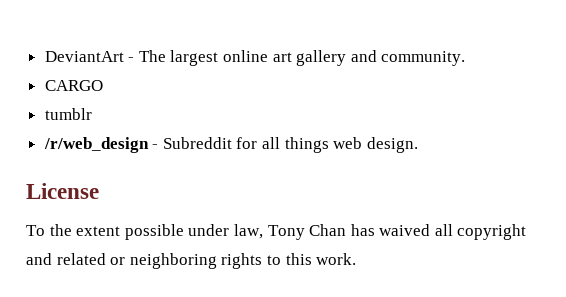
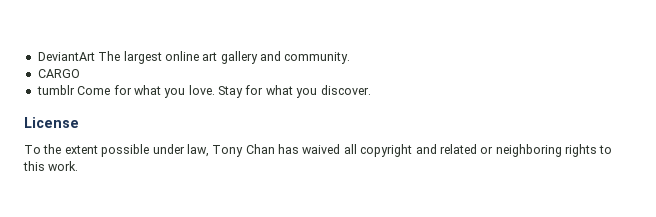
- DeviantArt - The largest online art gallery and community.
+ DeviantArt The largest online art gallery and community.
- tumblr
- /r/web_design - Subreddit for all things web design.
+ tumblr Come for what you love. Stay for what you discover.

